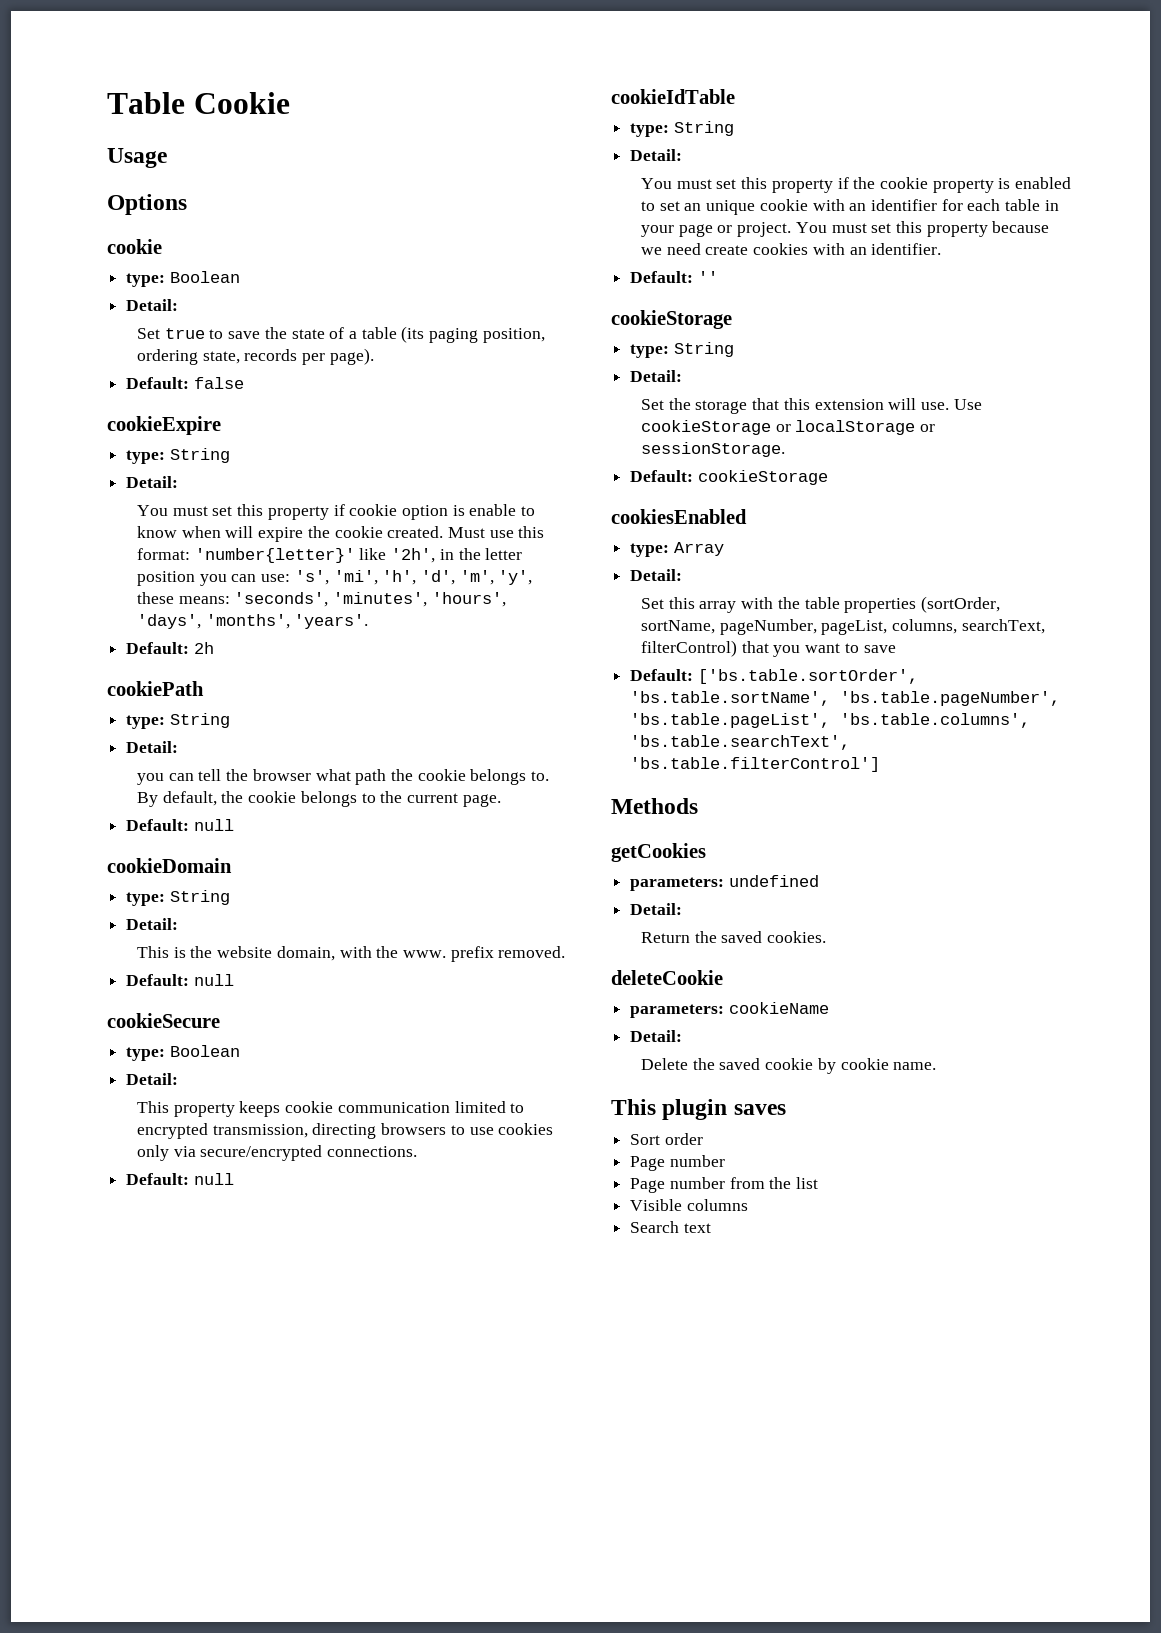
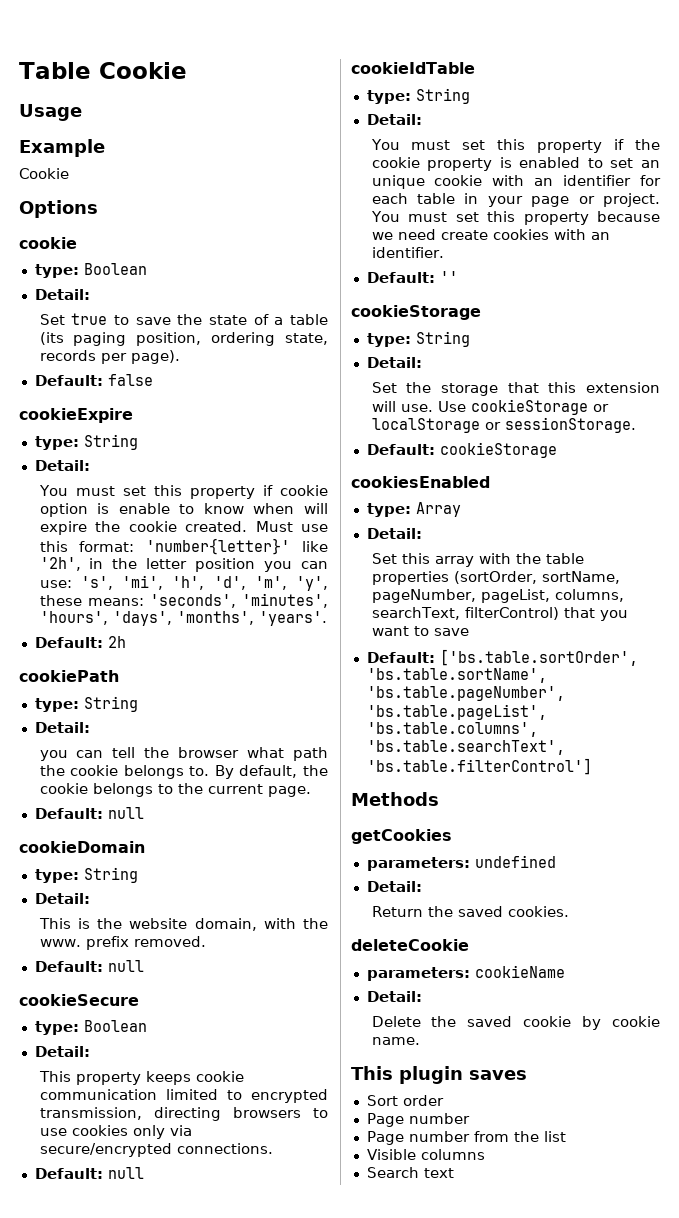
+ Example
+ Cookie

